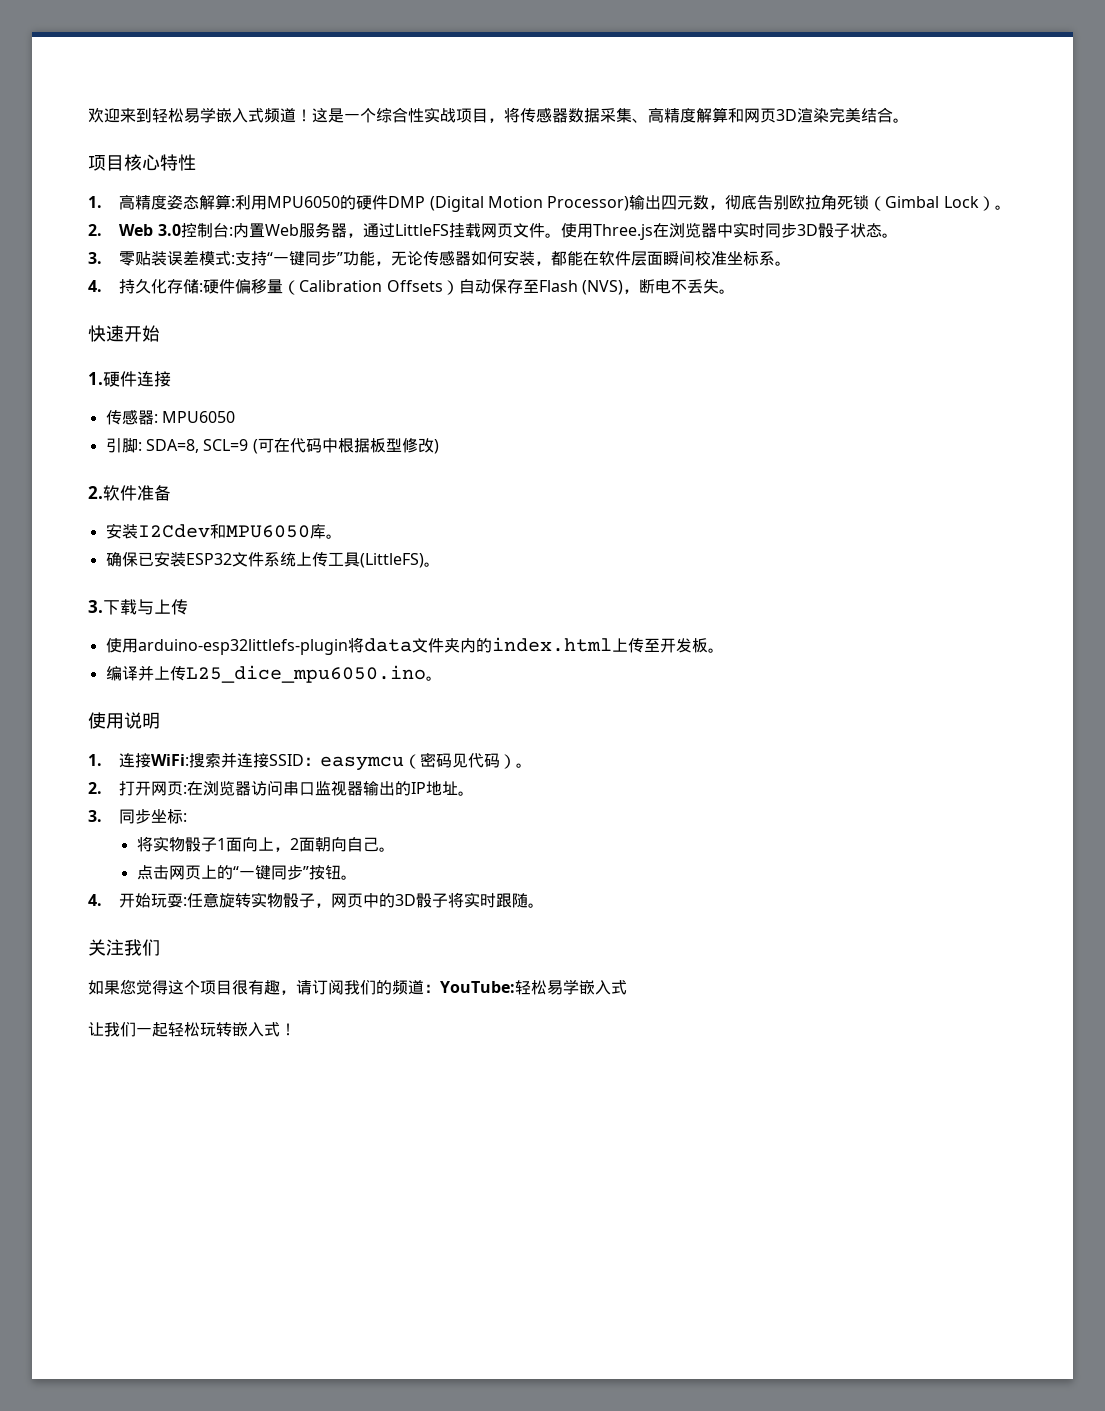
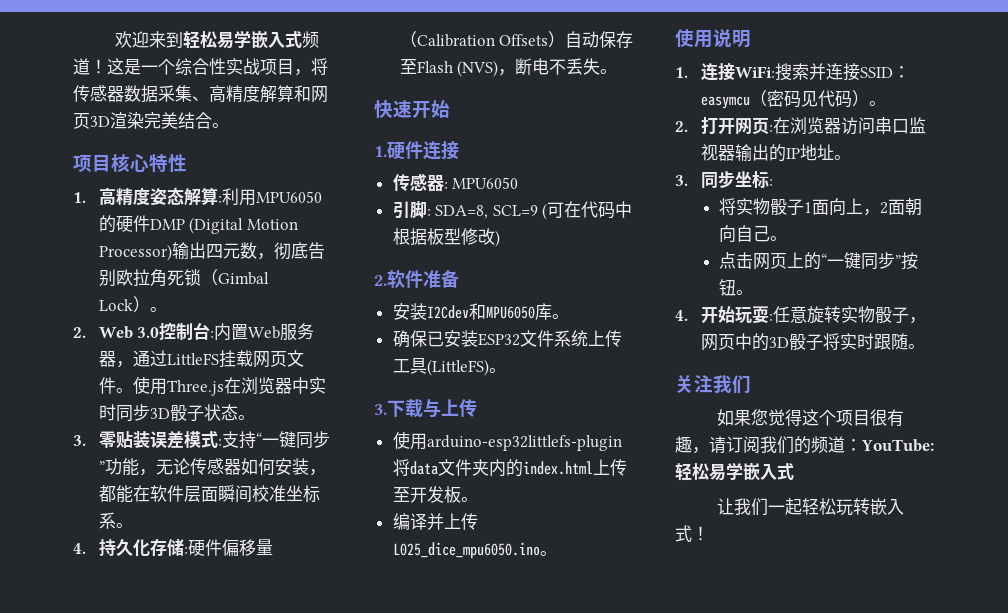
- 编译并上传L25_dice_mpu6050.ino。
+ 编译并上传L025_dice_mpu6050.ino。

